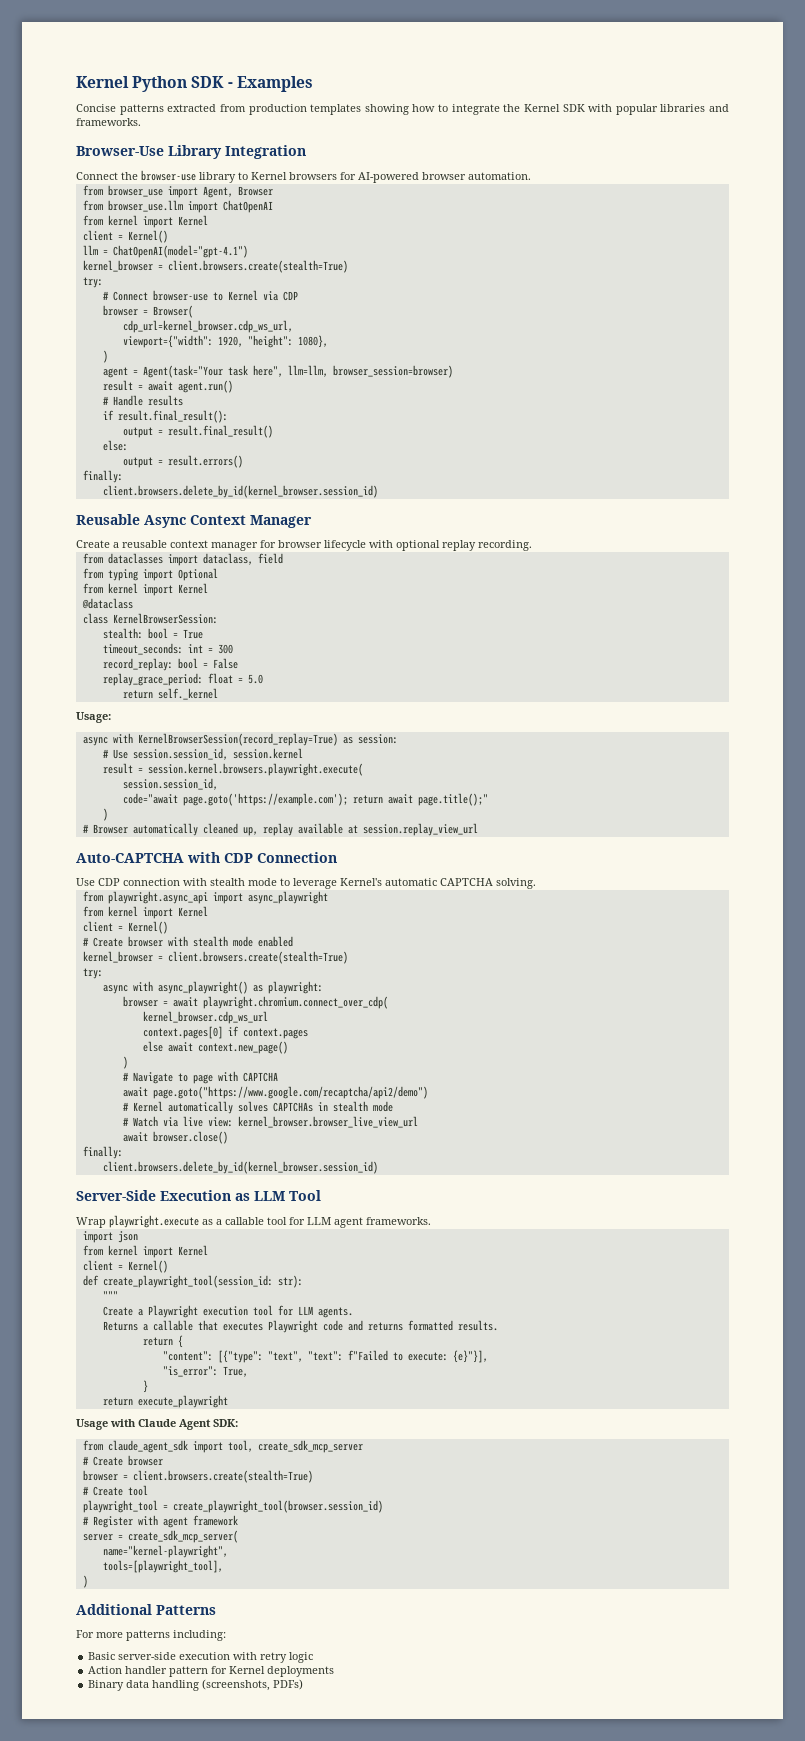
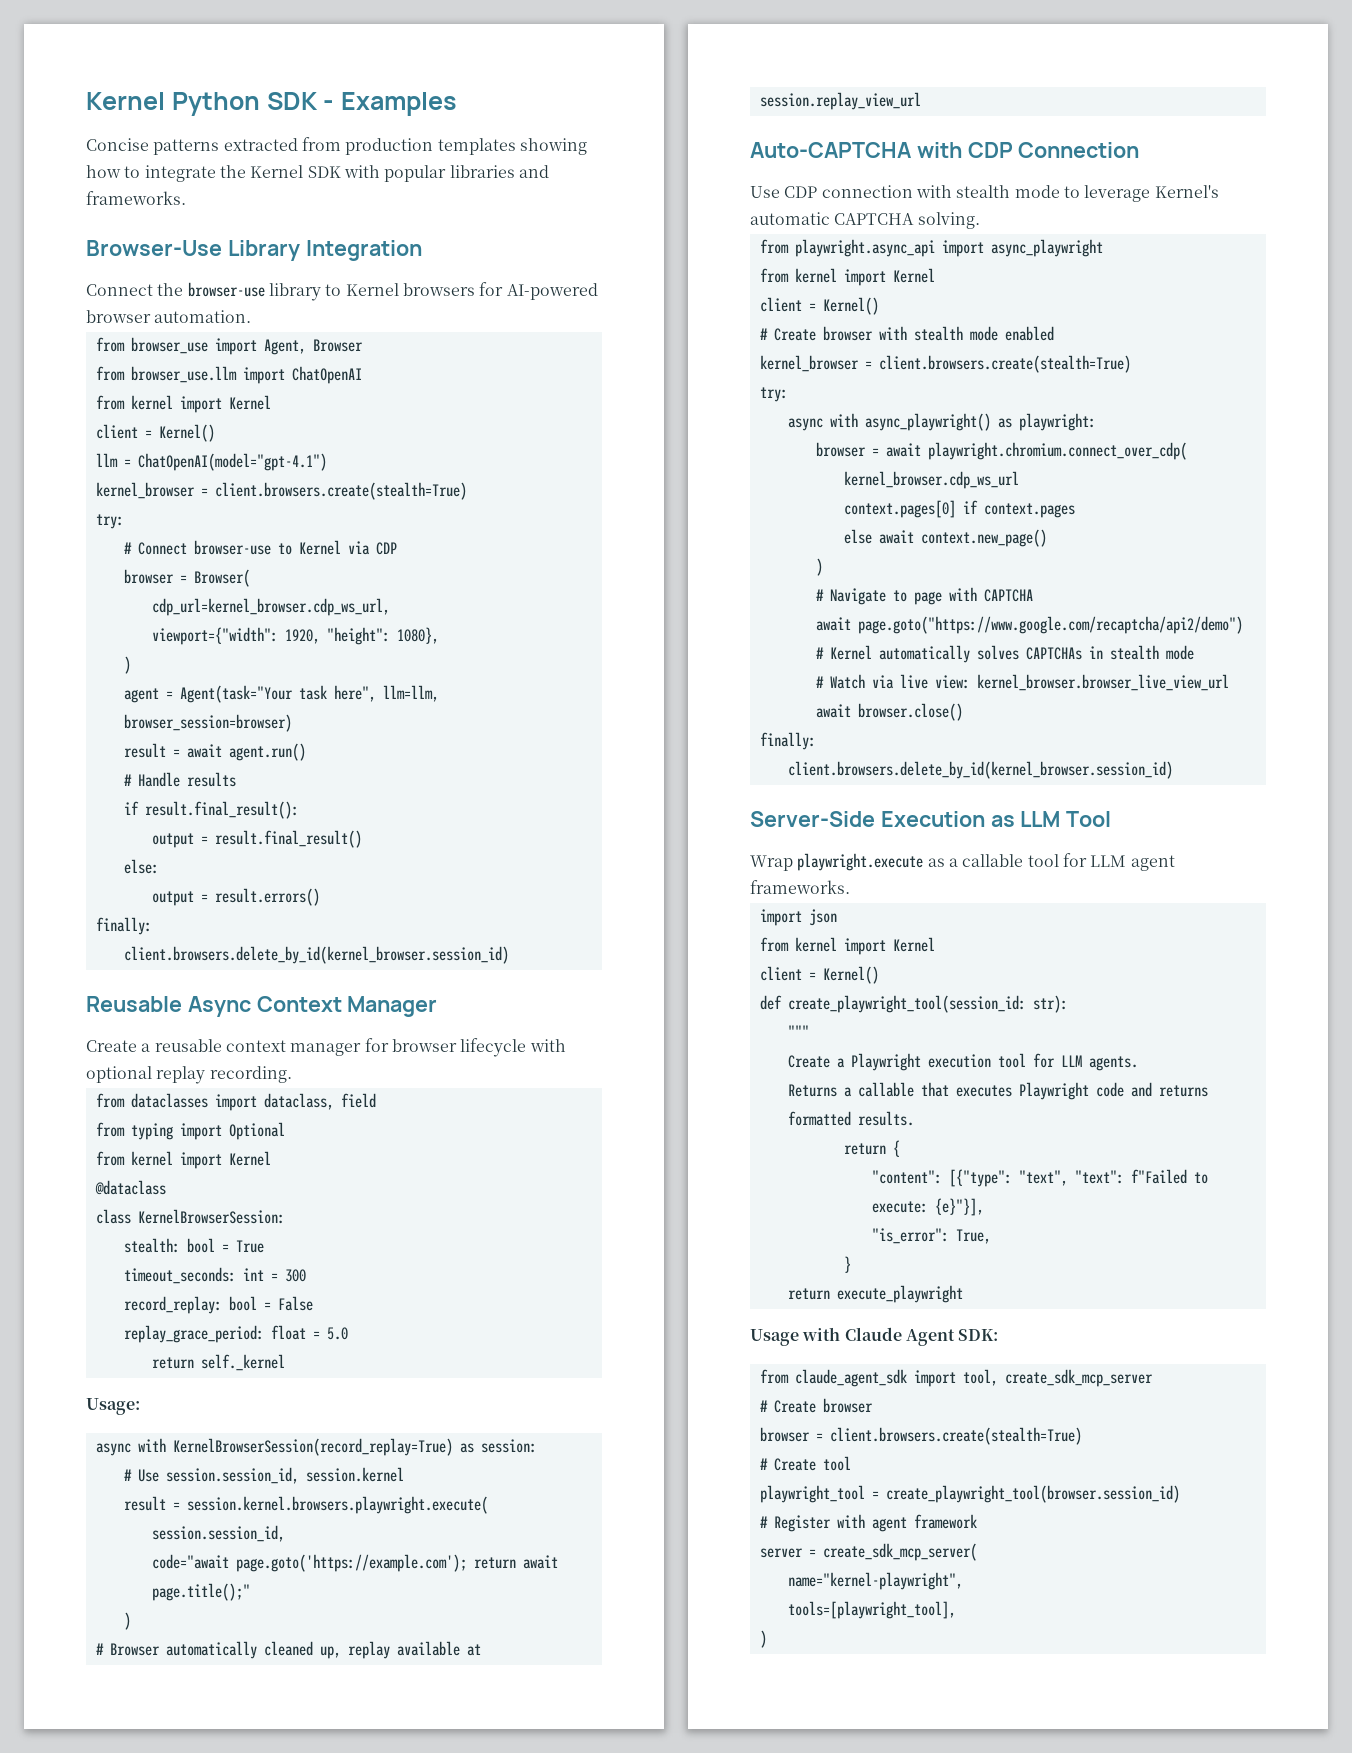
- Additional Patterns
- For more patterns including:
- Basic server-side execution with retry logic
- Action handler pattern for Kernel deployments
- Binary data handling (screenshots, PDFs)

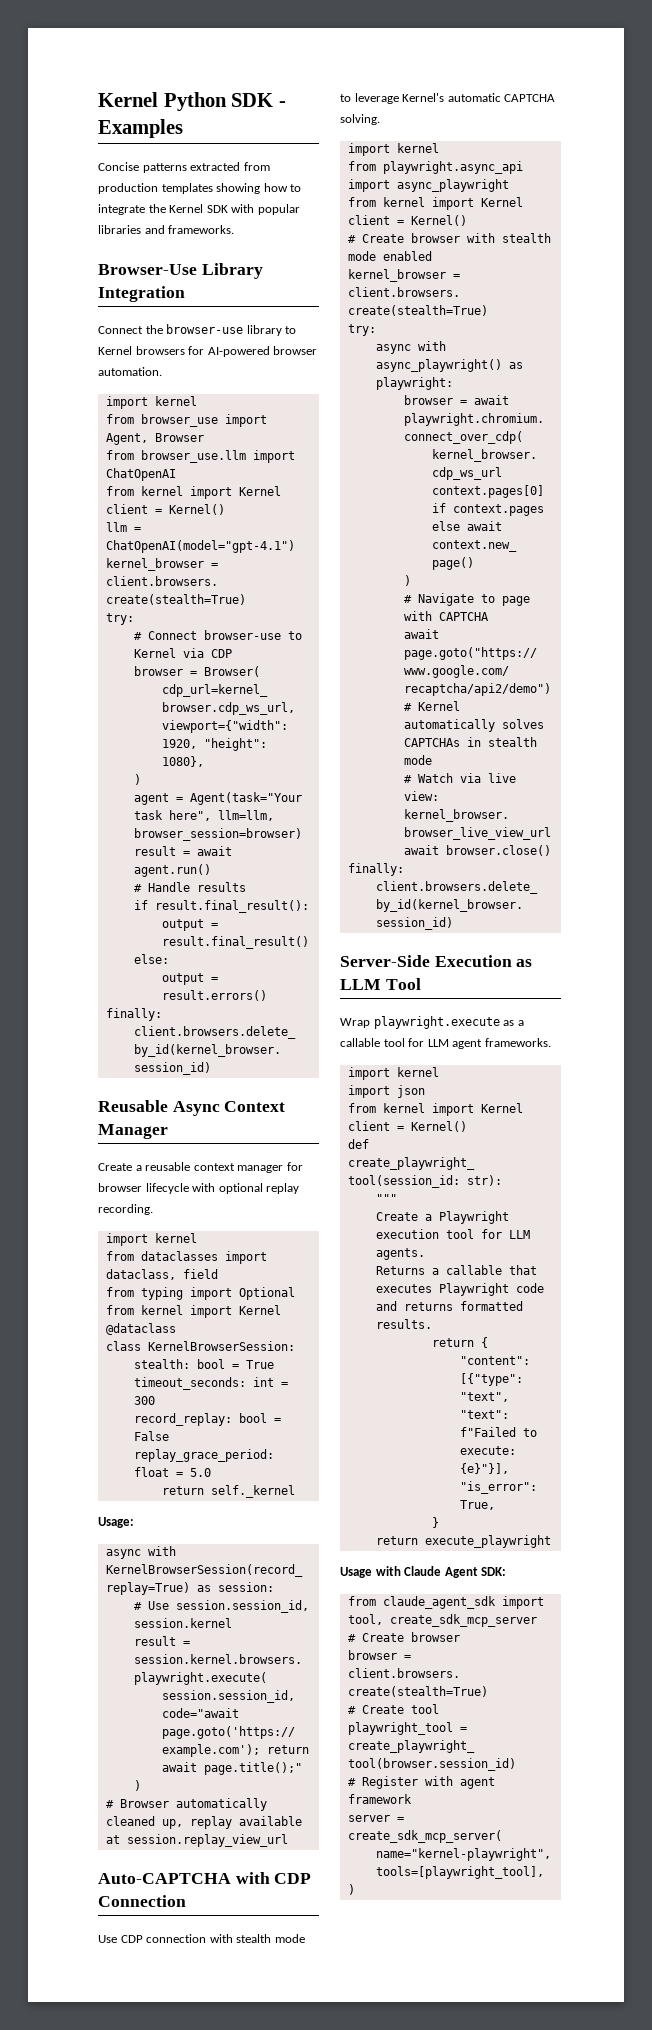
  Connect the browser-use library to Kernel browsers for AI-powered browser automation.
+ import kernel
  Create a reusable context manager for browser lifecycle with optional replay recording.
+ import kernel
  Use CDP connection with stealth mode to leverage Kernel's automatic CAPTCHA solving.
+ import kernel
  Wrap playwright.execute as a callable tool for LLM agent frameworks.
+ import kernel

